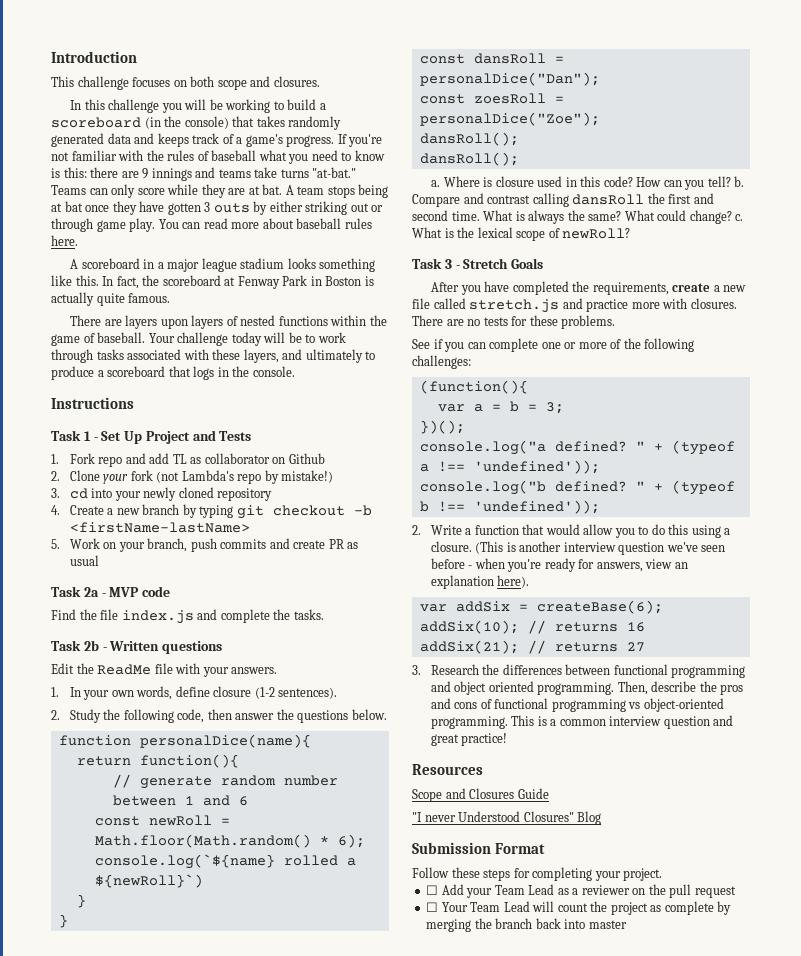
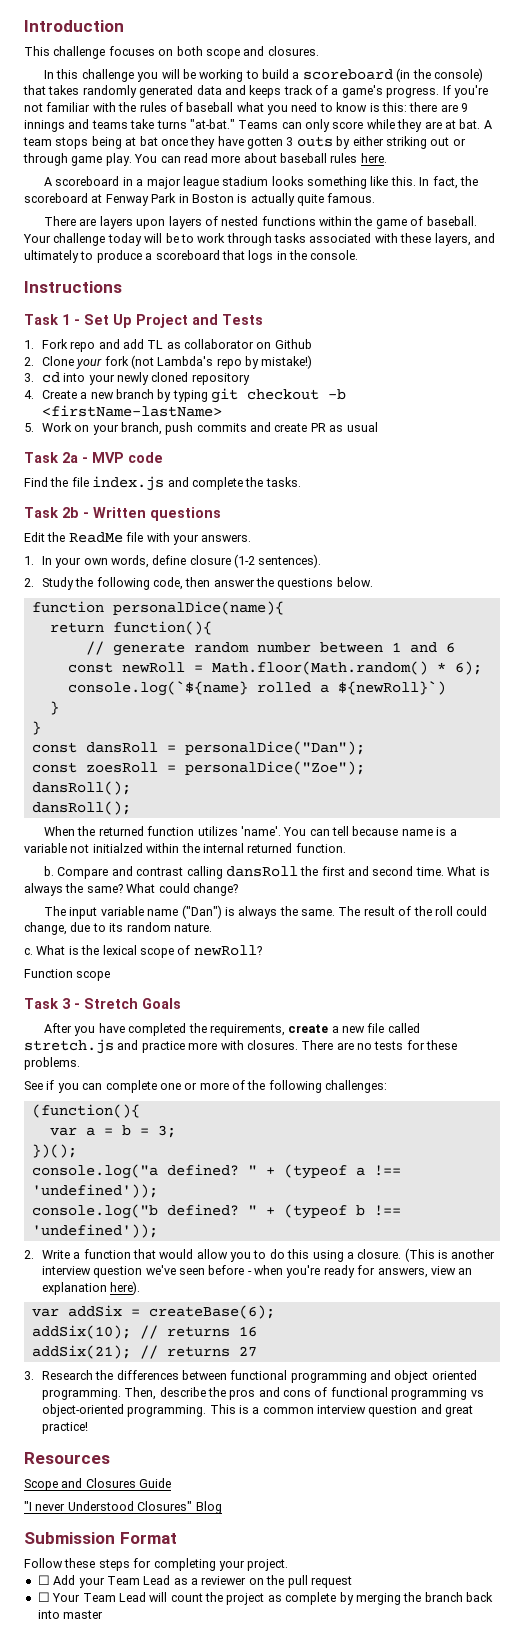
- a. Where is closure used in this code? How can you tell? b.
+ When the returned function utilizes 'name'. You can tell because name is a variable not initialzed within the internal returned function.
+ b.
- What could change? c.
+ What could change?
+ The input variable name ("Dan") is always the same. The result of the roll could change, due to its random nature.
+ c.
+ Function scope

